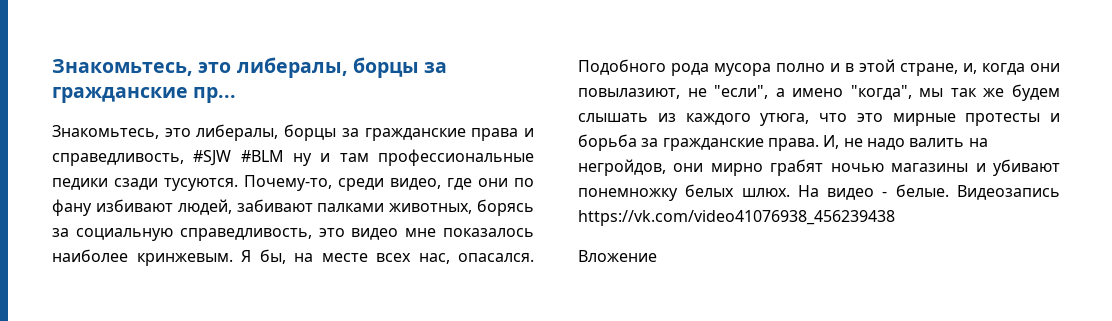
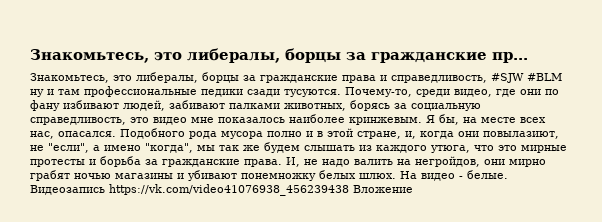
- Видеозапись https://vk.com/video41076938_456239438
- Вложение
+ Видеозапись https://vk.com/video41076938_456239438 Вложение

